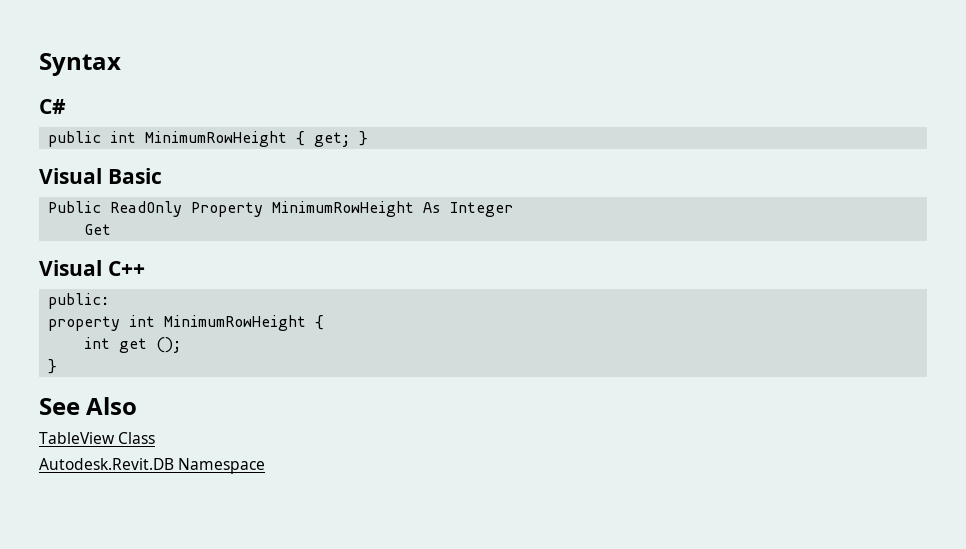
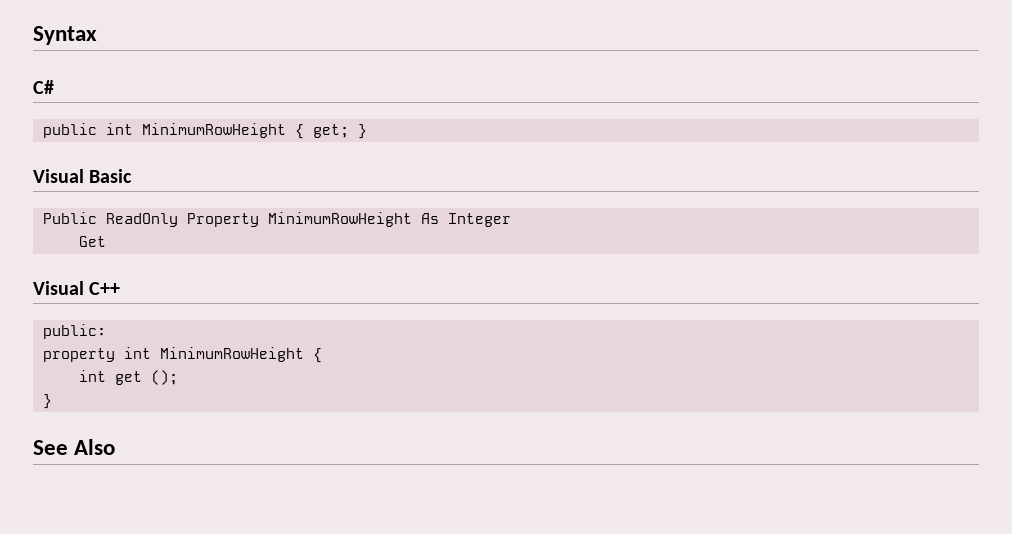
- TableView Class
- Autodesk.Revit.DB Namespace

